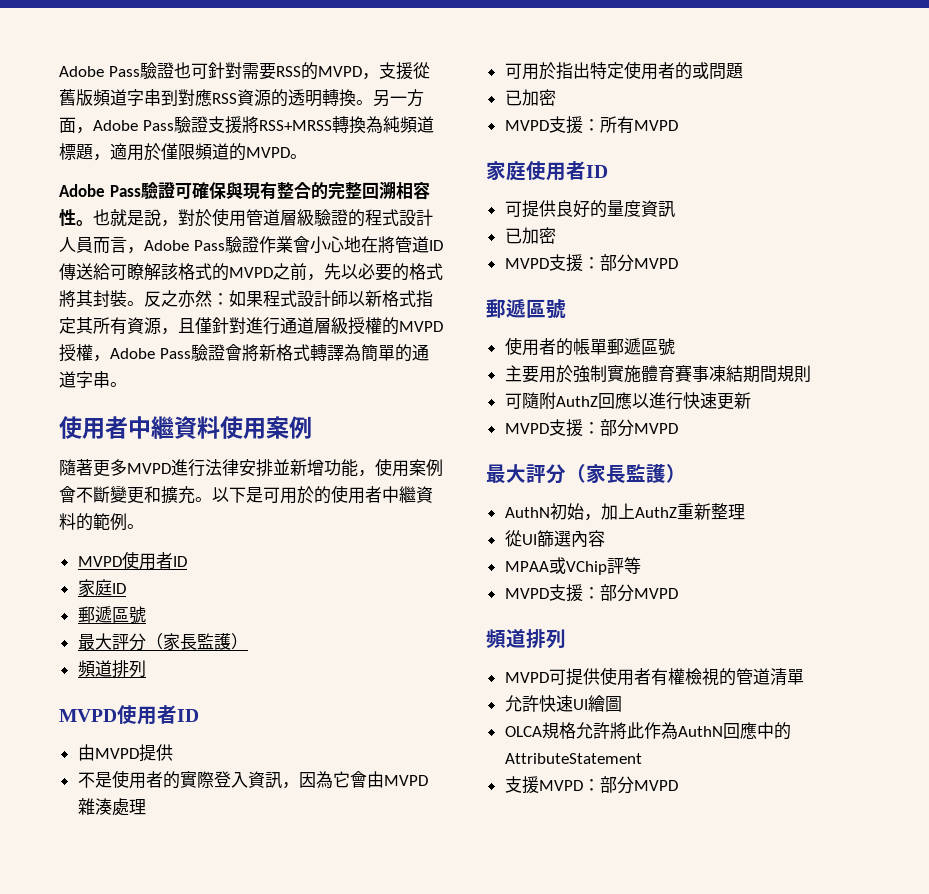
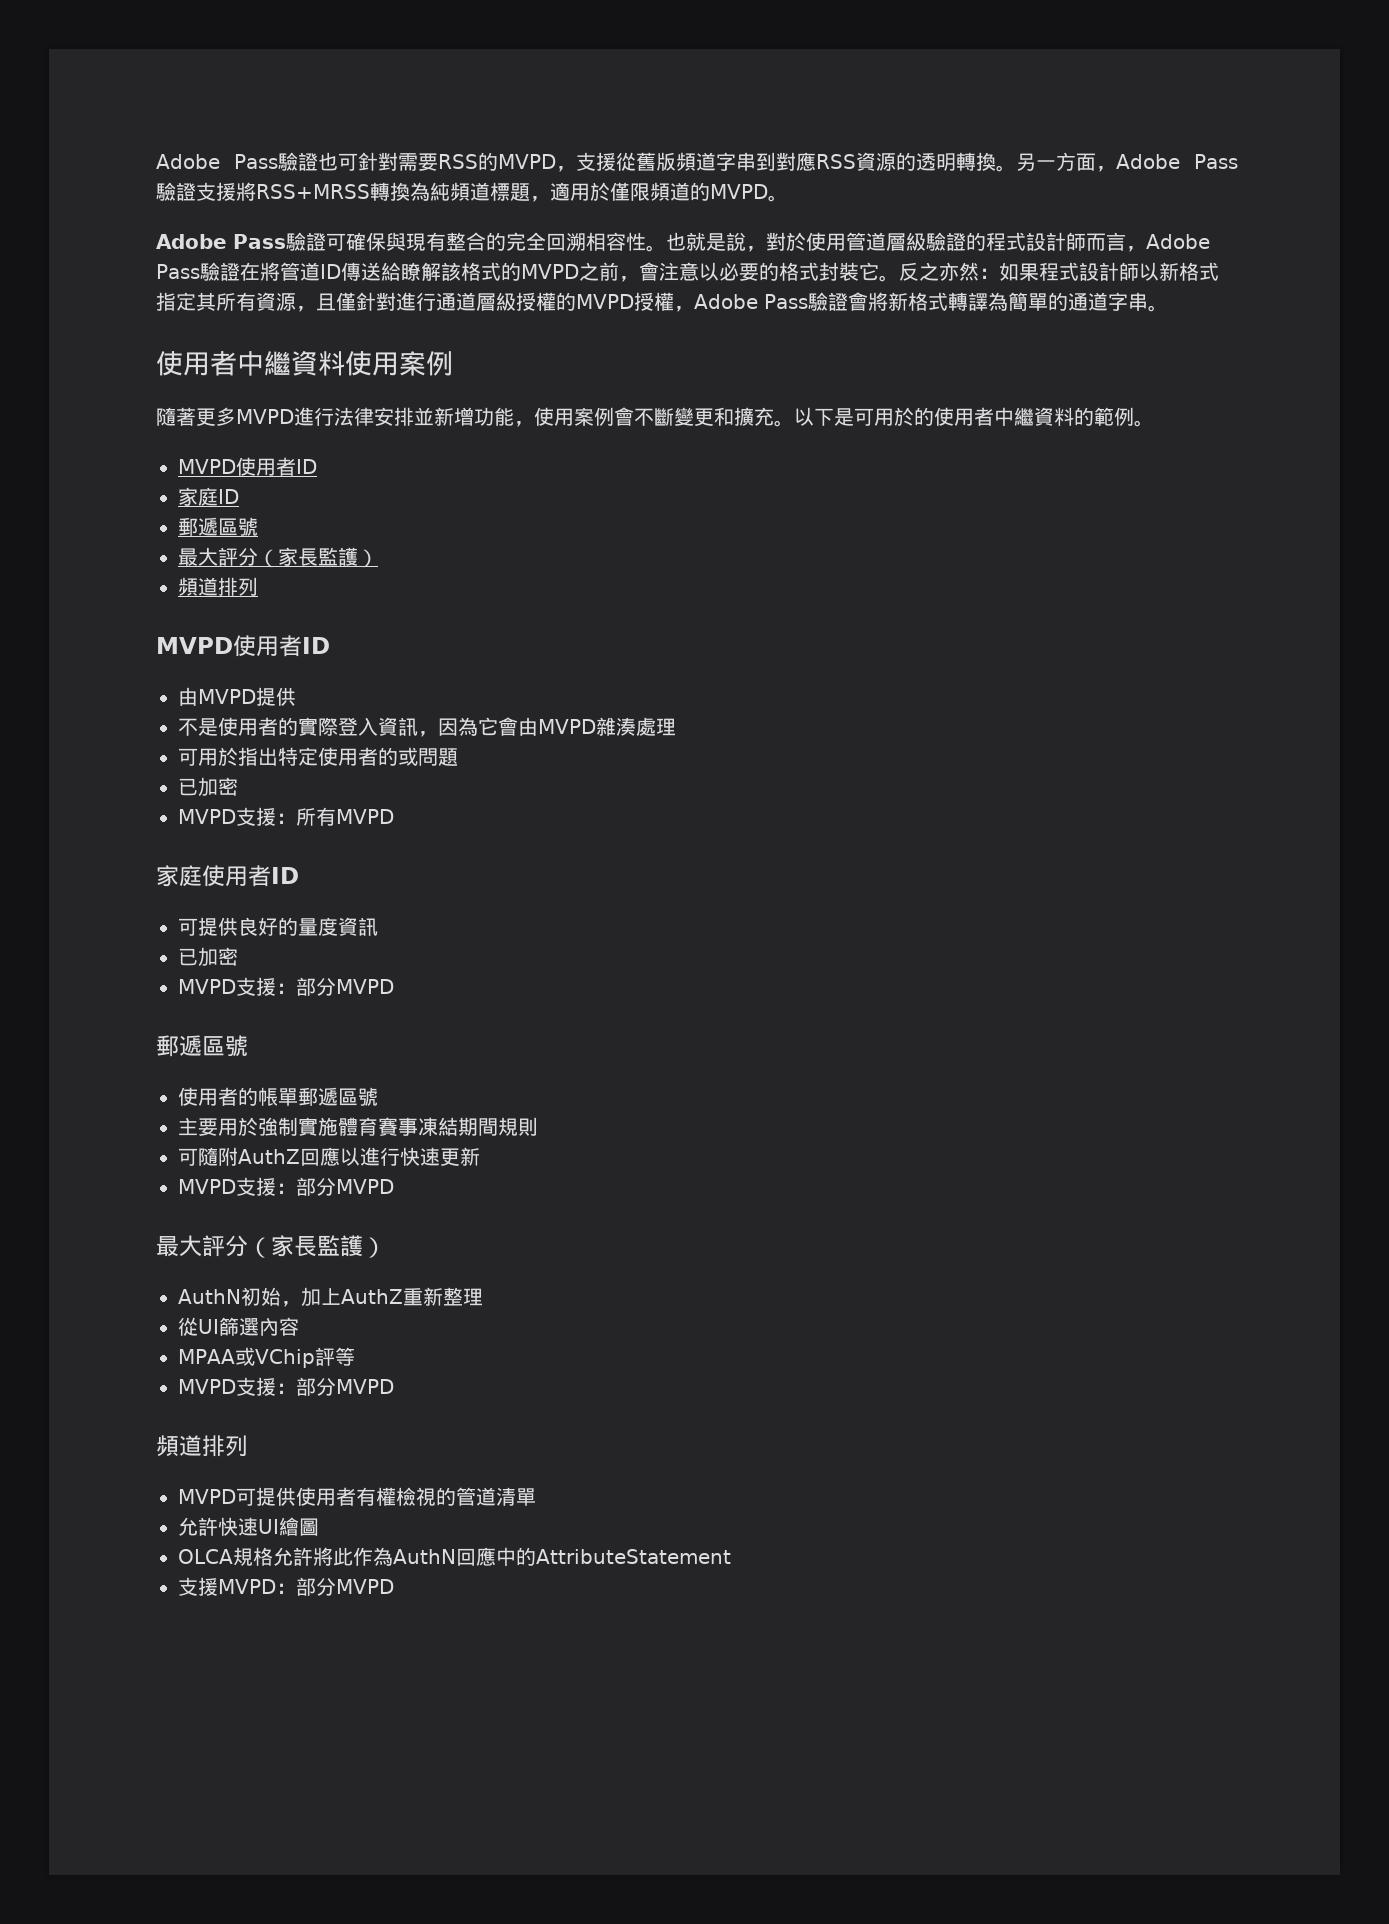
- Adobe Pass驗證可確保與現有整合的完整回溯相容性。
+ Adobe Pass驗證可確保與現有整合的完全回溯相容性。
- 也就是說，對於使用管道層級驗證的程式設計人員而言，Adobe Pass驗證作業會小心地在將管道ID傳送給可瞭解該格式的MVPD之前，先以必要的格式將其封裝。
+ 也就是說，對於使用管道層級驗證的程式設計師而言，Adobe Pass驗證在將管道ID傳送給瞭解該格式的MVPD之前，會注意以必要的格式封裝它。

